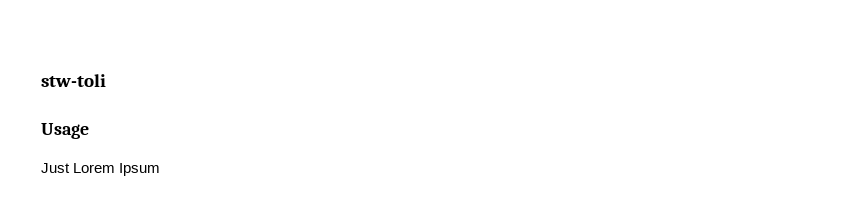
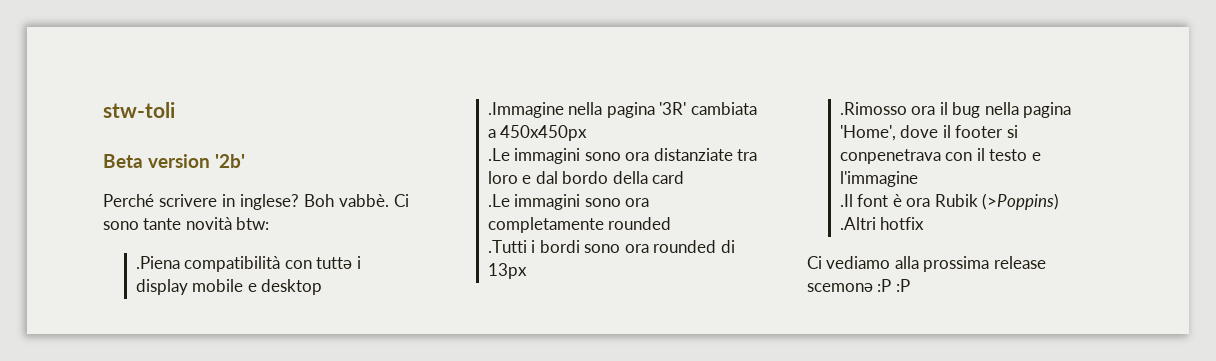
- Usage
- Just Lorem Ipsum
+ Beta version '2b'
+ Perché scrivere in inglese? Boh vabbè. Ci sono tante novità btw:
+ .Piena compatibilità con tuttə i display mobile e desktop
+ .Immagine nella pagina '3R' cambiata a 450x450px
+ .Le immagini sono ora distanziate tra loro e dal bordo della card
+ .Le immagini sono ora completamente rounded
+ .Tutti i bordi sono ora rounded di 13px
+ .Rimosso ora il bug nella pagina 'Home', dove il footer si conpenetrava con il testo e l'immagine
+ .Il font è ora Rubik (>Poppins)
+ .Altri hotfix
+ Ci vediamo alla prossima release scemonə :P :P

